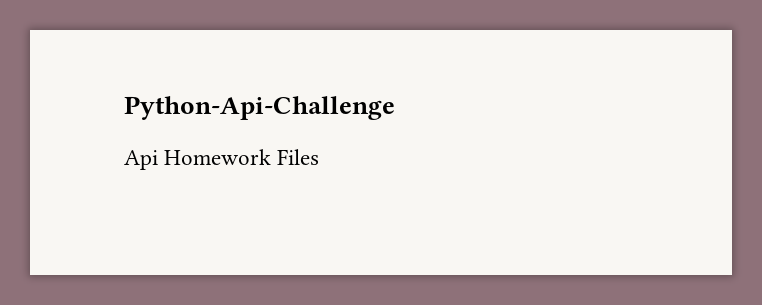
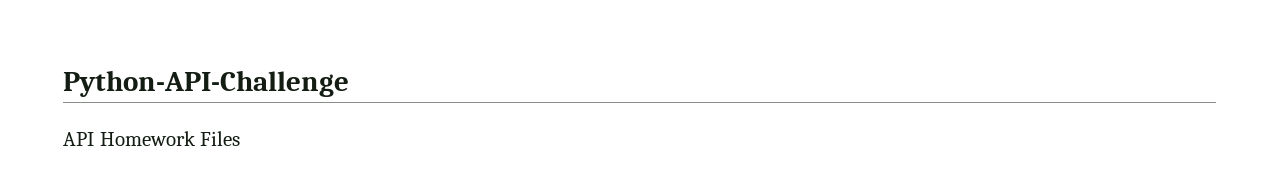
- Python-Api-Challenge
- Api Homework Files
+ Python-API-Challenge
+ API Homework Files

